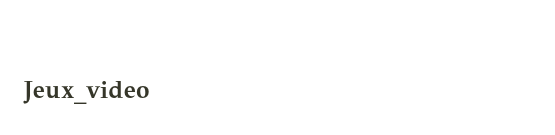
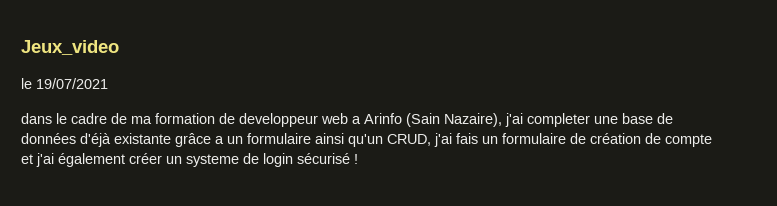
+ le 19/07/2021
+ dans le cadre de ma formation de developpeur web a Arinfo (Sain Nazaire), j'ai completer une base de données d'éjà existante grâce a un formulaire ainsi qu'un CRUD, j'ai fais un formulaire de création de compte et j'ai également créer un systeme de login sécurisé !

